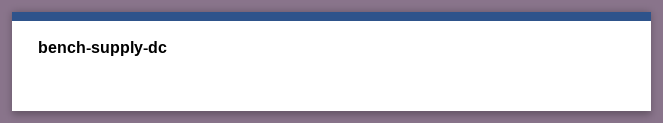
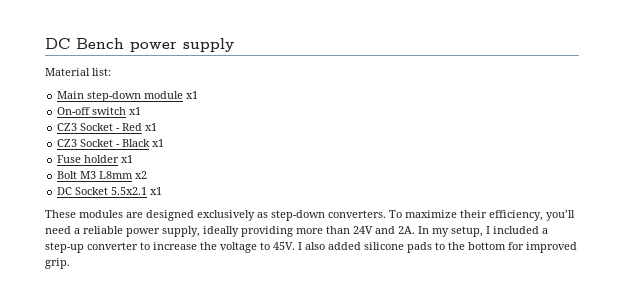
- bench-supply-dc
+ DC Bench power supply
+ Material list:
+ Main step-down module x1
+ On-off switch x1
+ CZ3 Socket - Red x1
+ CZ3 Socket - Black x1
+ Fuse holder x1
+ Bolt M3 L8mm x2
+ DC Socket 5.5x2.1 x1
+ These modules are designed exclusively as step-down converters. To maximize their efficiency, you’ll need a reliable power supply, ideally providing more than 24V and 2A. In my setup, I included a step-up converter to increase the voltage to 45V. I also added silicone pads to the bottom for improved grip.

